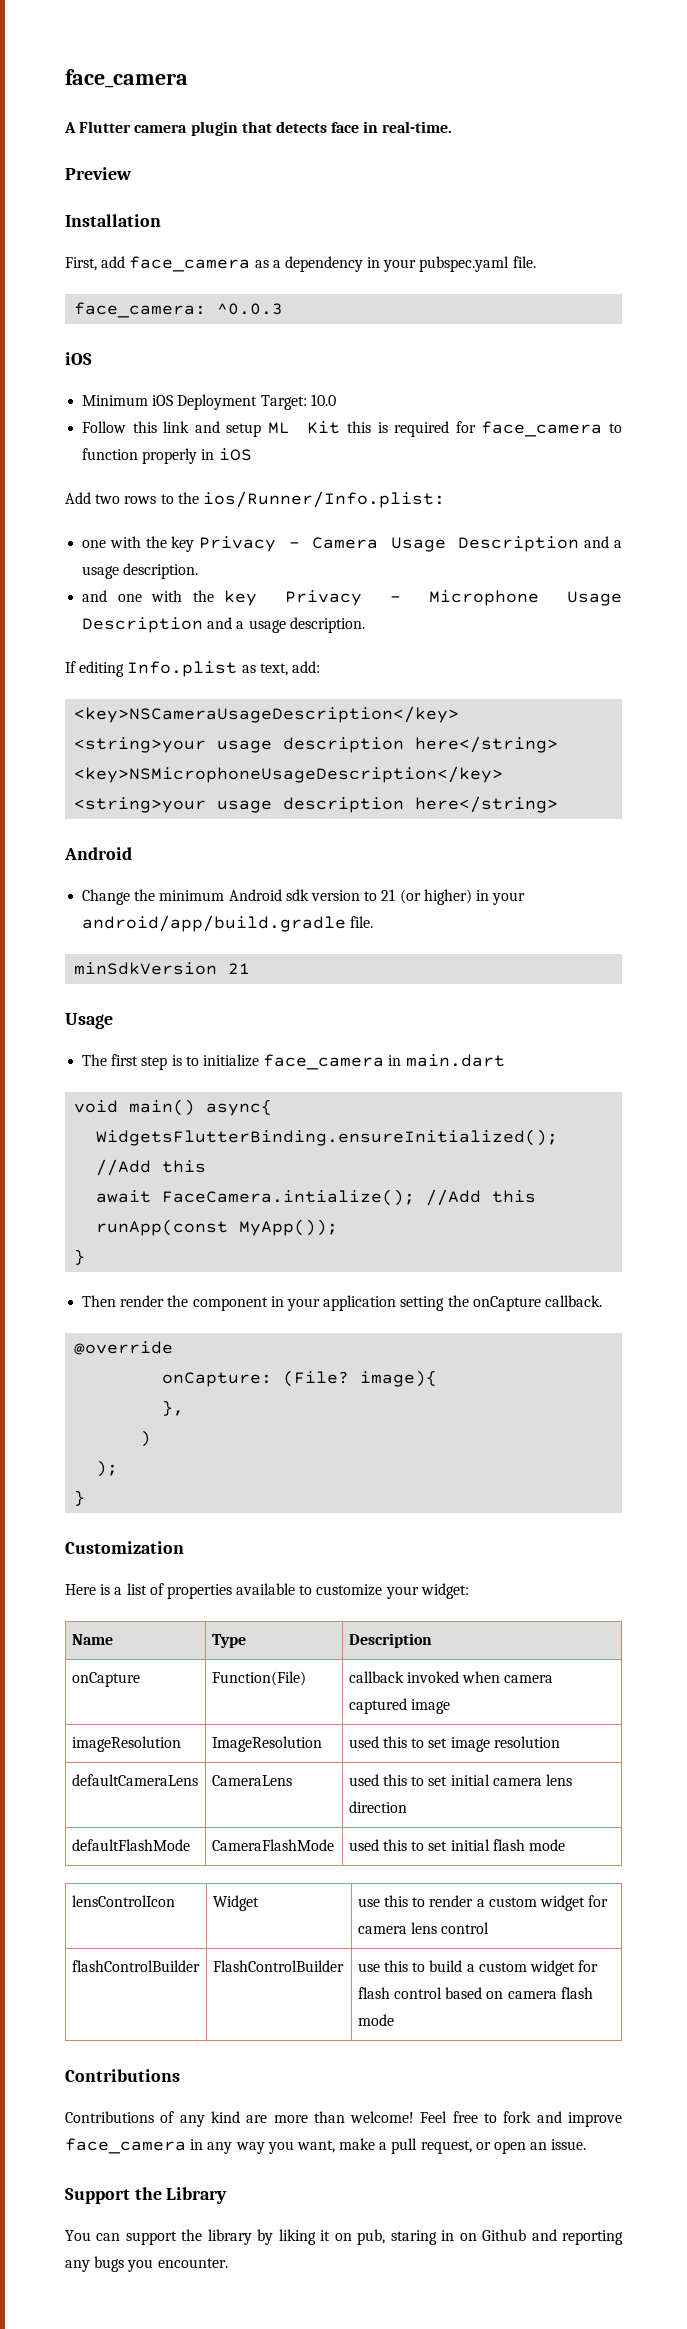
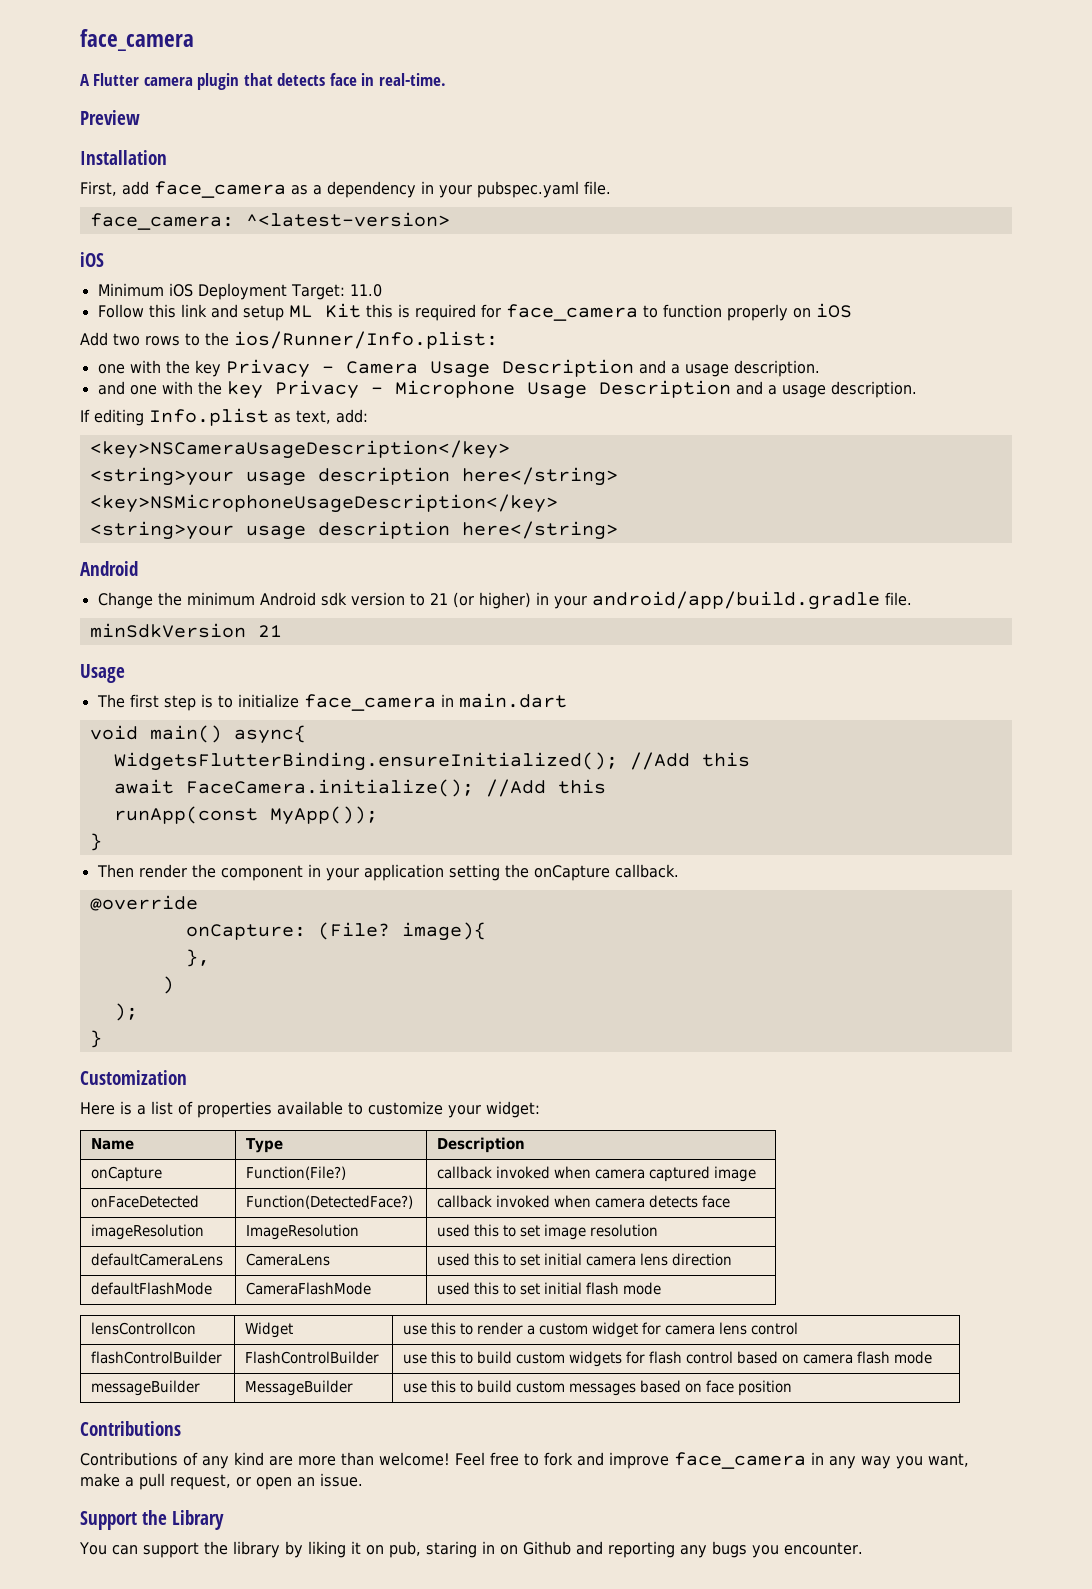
- face_camera: ^0.0.3
+ face_camera: ^<latest-version>
- Minimum iOS Deployment Target: 10.0
+ Minimum iOS Deployment Target: 11.0
- Follow this link and setup ML Kit this is required for face_camera to function properly in iOS
+ Follow this link and setup ML Kit this is required for face_camera to function properly on iOS
- await FaceCamera.intialize(); //Add this
+ await FaceCamera.initialize(); //Add this
- onCapture | Function(File) | callback invoked when camera captured image
+ onCapture | Function(File?) | callback invoked when camera captured image
+ onFaceDetected | Function(DetectedFace?) | callback invoked when camera detects face
- flashControlBuilder | FlashControlBuilder | use this to build a custom widget for flash control based on camera flash mode
+ flashControlBuilder | FlashControlBuilder | use this to build custom widgets for flash control based on camera flash mode
+ messageBuilder | MessageBuilder | use this to build custom messages based on face position

